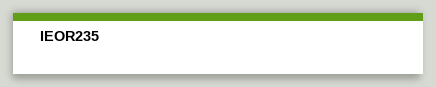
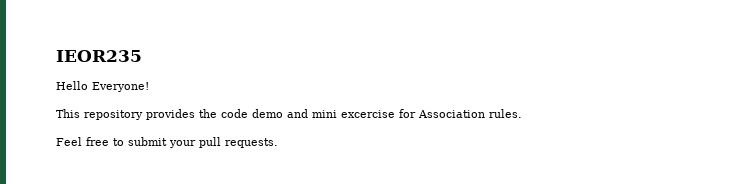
+ Hello Everyone!
+ This repository provides the code demo and mini excercise for Association rules.
+ Feel free to submit your pull requests.

